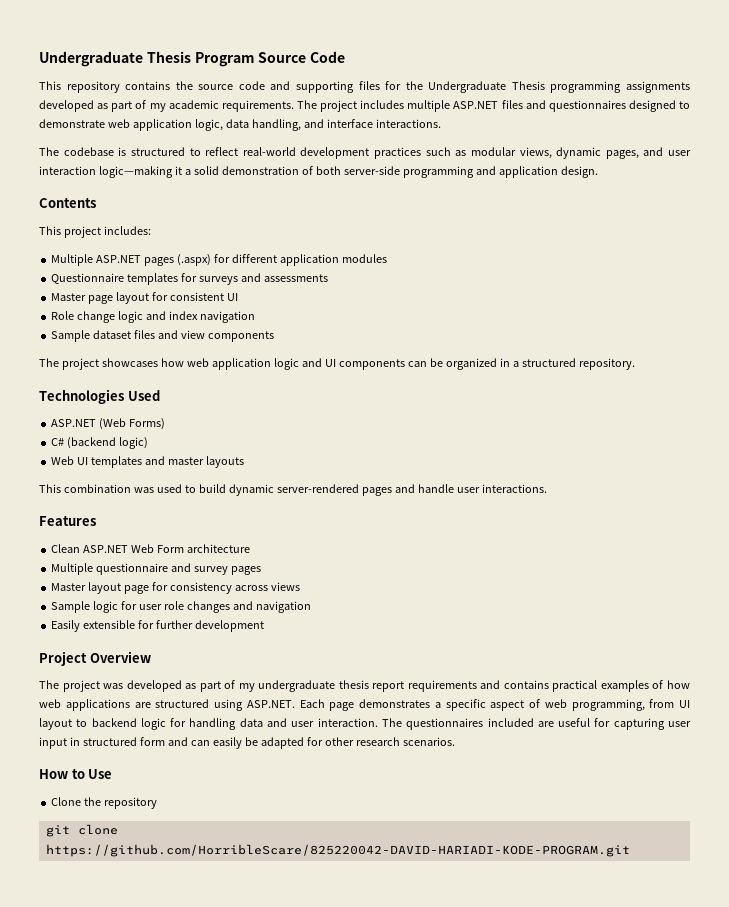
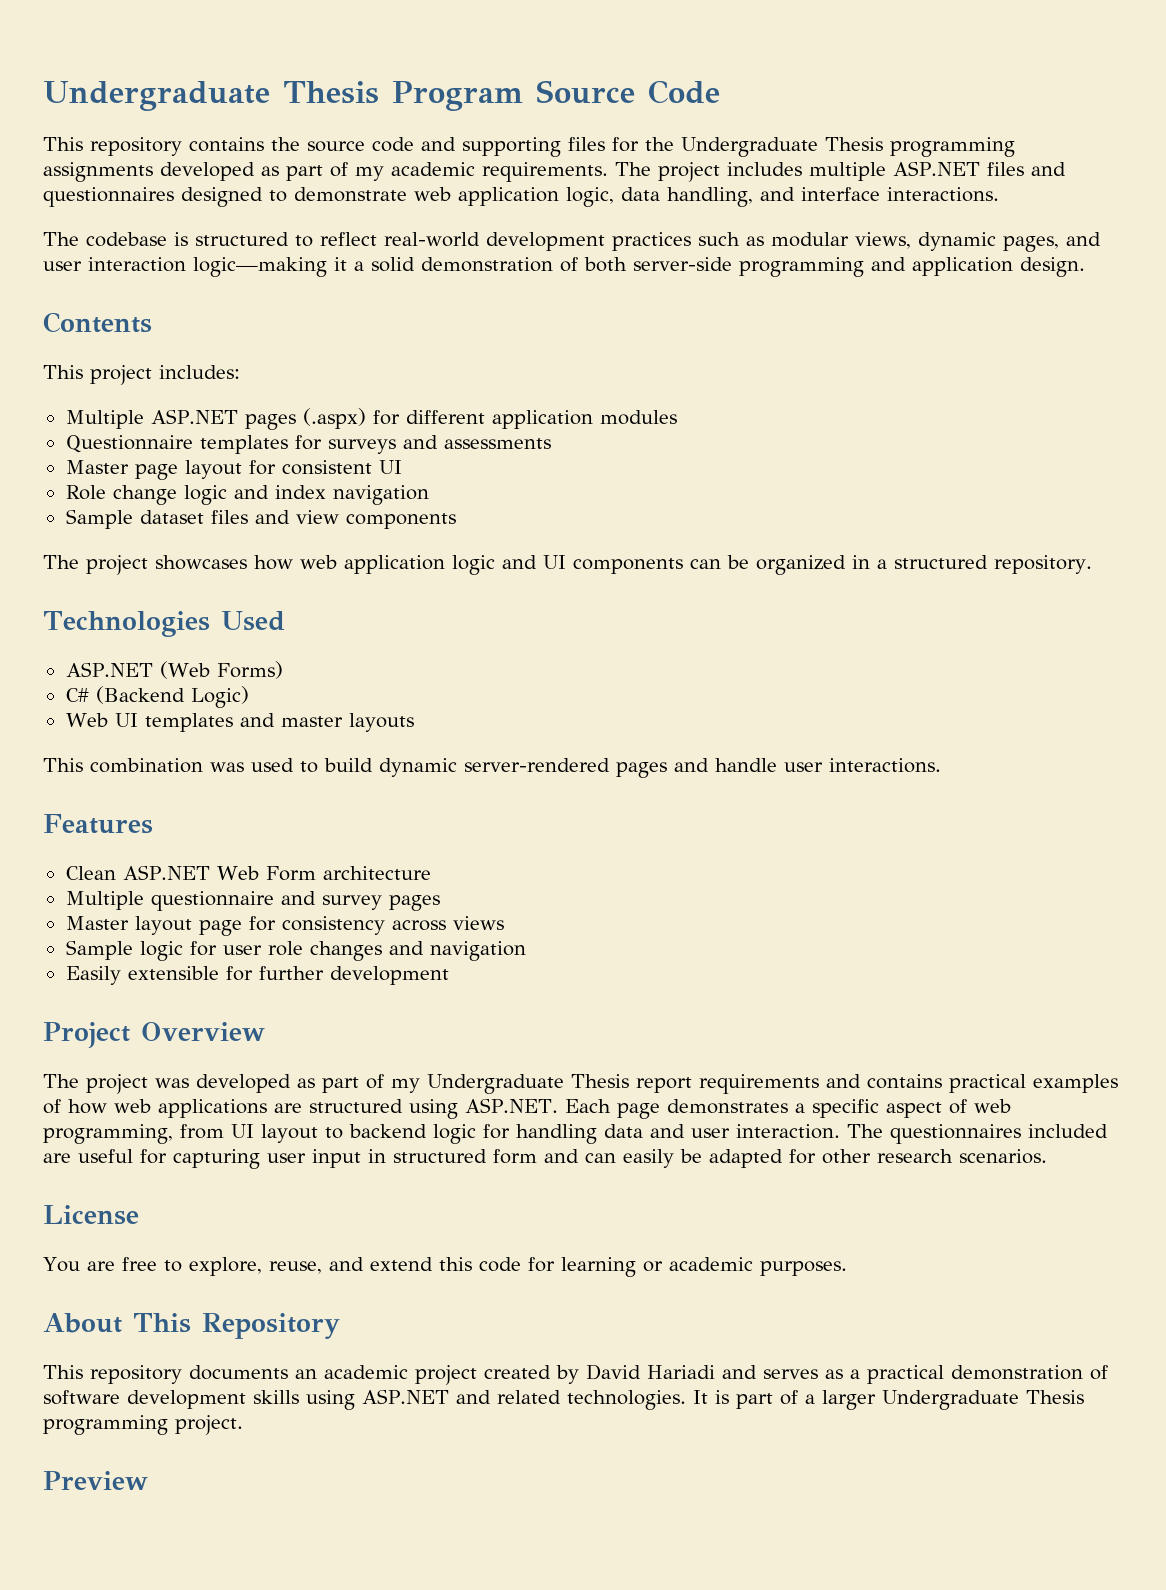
- C# (backend logic)
+ C# (Backend Logic)
- The project was developed as part of my undergraduate thesis report requirements and contains practical examples of how web applications are structured using ASP.NET. Each page demonstrates a specific aspect of web programming, from UI layout to backend logic for handling data and user interaction.
+ The project was developed as part of my Undergraduate Thesis report requirements and contains practical examples of how web applications are structured using ASP.NET. Each page demonstrates a specific aspect of web programming, from UI layout to backend logic for handling data and user interaction.
- How to Use
- Clone the repository
- git clone https://github.com/HorribleScare/825220042-DAVID-HARIADI-KODE-PROGRAM.git
+ License
+ You are free to explore, reuse, and extend this code for learning or academic purposes.
+ About This Repository
+ This repository documents an academic project created by David Hariadi and serves as a practical demonstration of software development skills using ASP.NET and related technologies. It is part of a larger Undergraduate Thesis programming project.
+ Preview

